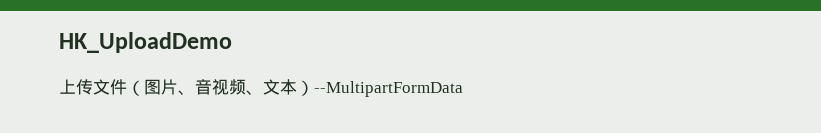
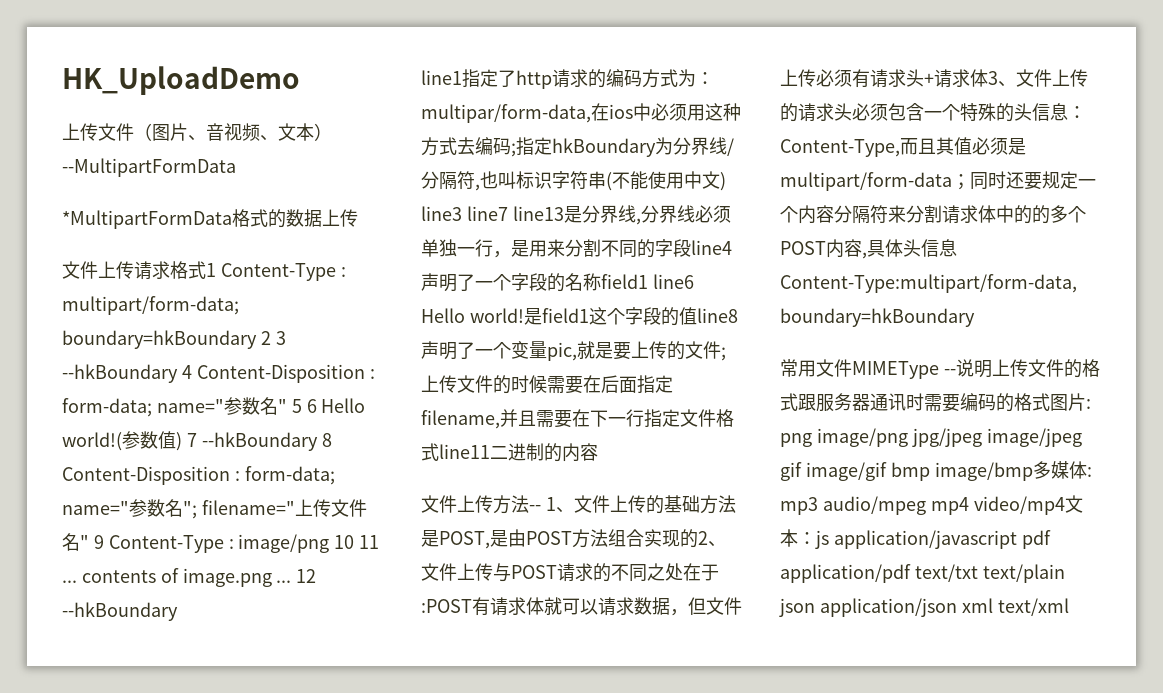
+ *MultipartFormData格式的数据上传
+ 文件上传请求格式1 Content-Type : multipart/form-data; boundary=hkBoundary 2 3 --hkBoundary 4 Content-Disposition : form-data; name="参数名" 5 6 Hello world!(参数值) 7 --hkBoundary 8 Content-Disposition : form-data; name="参数名"; filename="上传文件名" 9 Content-Type : image/png 10 11 ... contents of image.png ... 12 --hkBoundary
+ line1指定了http请求的编码方式为：multipar/form-data,在ios中必须用这种方式去编码;指定hkBoundary为分界线/分隔符,也叫标识字符串(不能使用中文) line3 line7 line13是分界线,分界线必须单独一行，是用来分割不同的字段line4声明了一个字段的名称field1 line6 Hello world!是field1这个字段的值line8声明了一个变量pic,就是要上传的文件;上传文件的时候需要在后面指定filename,并且需要在下一行指定文件格式line11二进制的内容
+ 文件上传方法-- 1、文件上传的基础方法是POST,是由POST方法组合实现的2、文件上传与POST请求的不同之处在于:POST有请求体就可以请求数据，但文件上传必须有请求头+请求体3、文件上传的请求头必须包含一个特殊的头信息：Content-Type,而且其值必须是multipart/form-data；同时还要规定一个内容分隔符来分割请求体中的的多个POST内容,具体头信息Content-Type:multipart/form-data, boundary=hkBoundary
+ 常用文件MIMEType --说明上传文件的格式跟服务器通讯时需要编码的格式图片: png image/png jpg/jpeg image/jpeg gif image/gif bmp image/bmp多媒体: mp3 audio/mpeg mp4 video/mp4文本：js application/javascript pdf application/pdf text/txt text/plain json application/json xml text/xml

